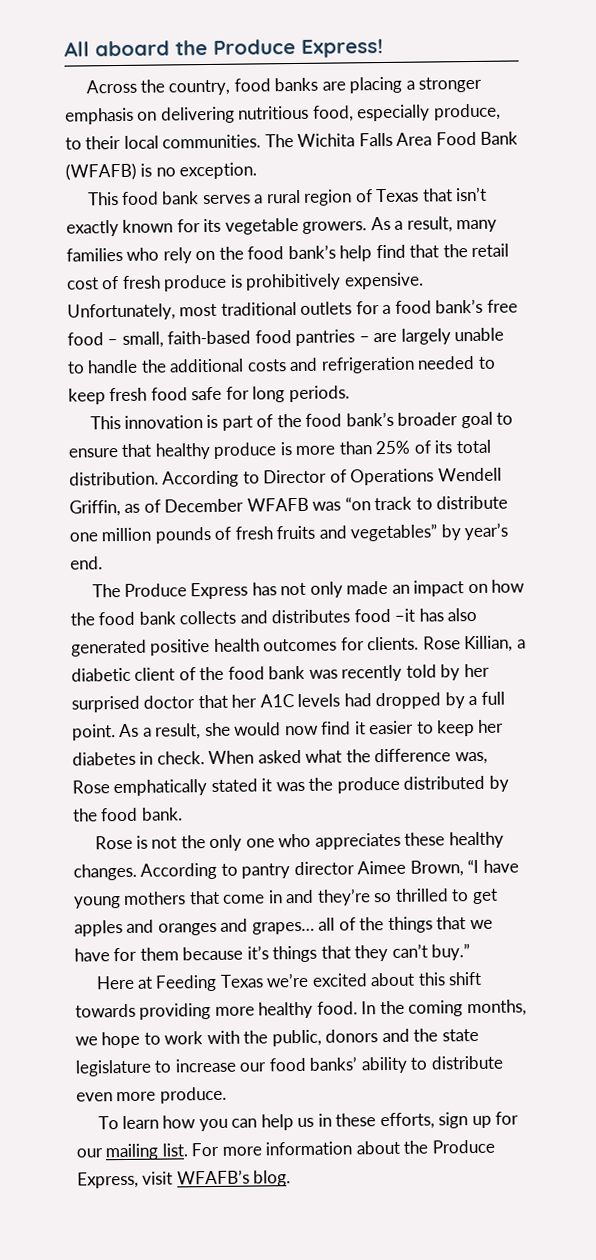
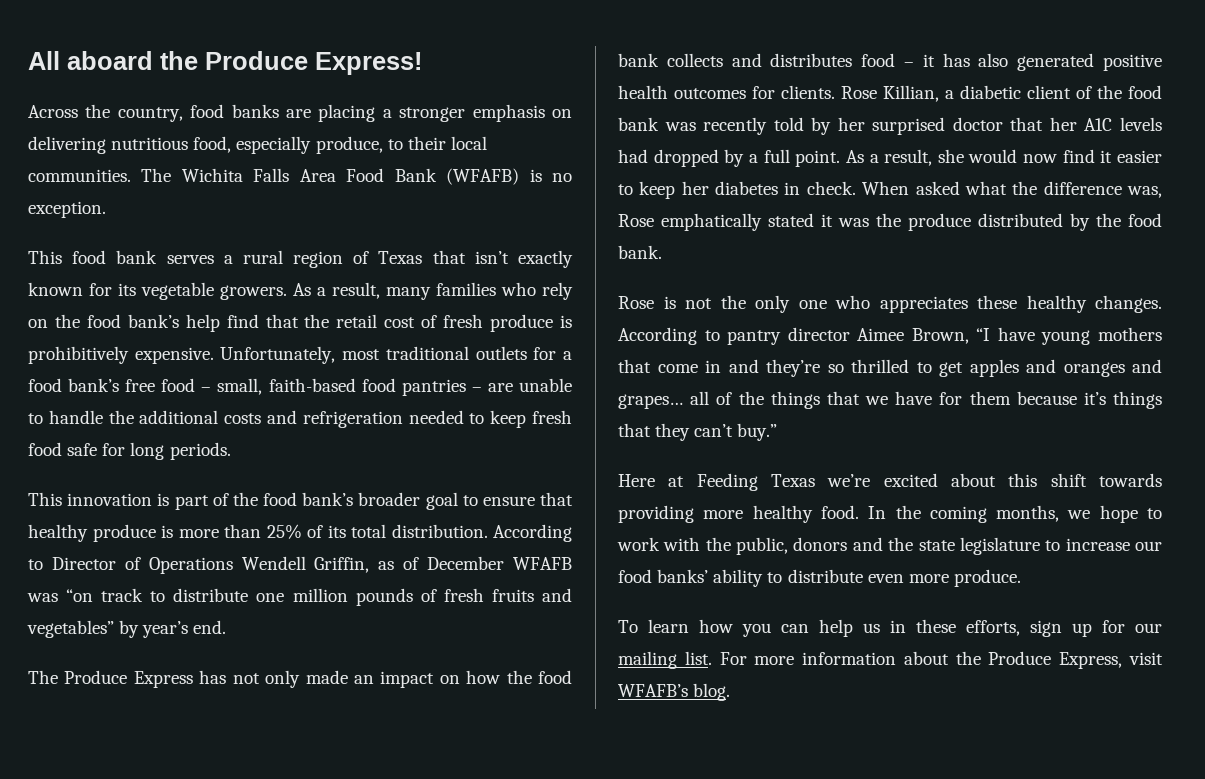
- Unfortunately, most traditional outlets for a food bank’s free food – small, faith-based food pantries – are largely unable to handle the additional costs and refrigeration needed to keep fresh food safe for long periods.
+ Unfortunately, most traditional outlets for a food bank’s free food – small, faith-based food pantries – are unable to handle the additional costs and refrigeration needed to keep fresh food safe for long periods.
- The Produce Express has not only made an impact on how the food bank collects and distributes food –it has also generated positive health outcomes for clients.
+ The Produce Express has not only made an impact on how the food bank collects and distributes food – it has also generated positive health outcomes for clients.

